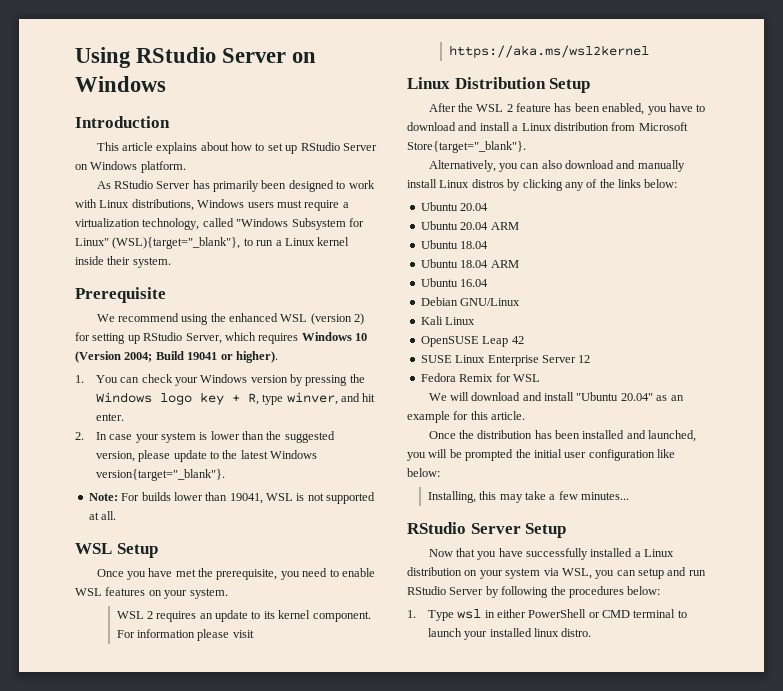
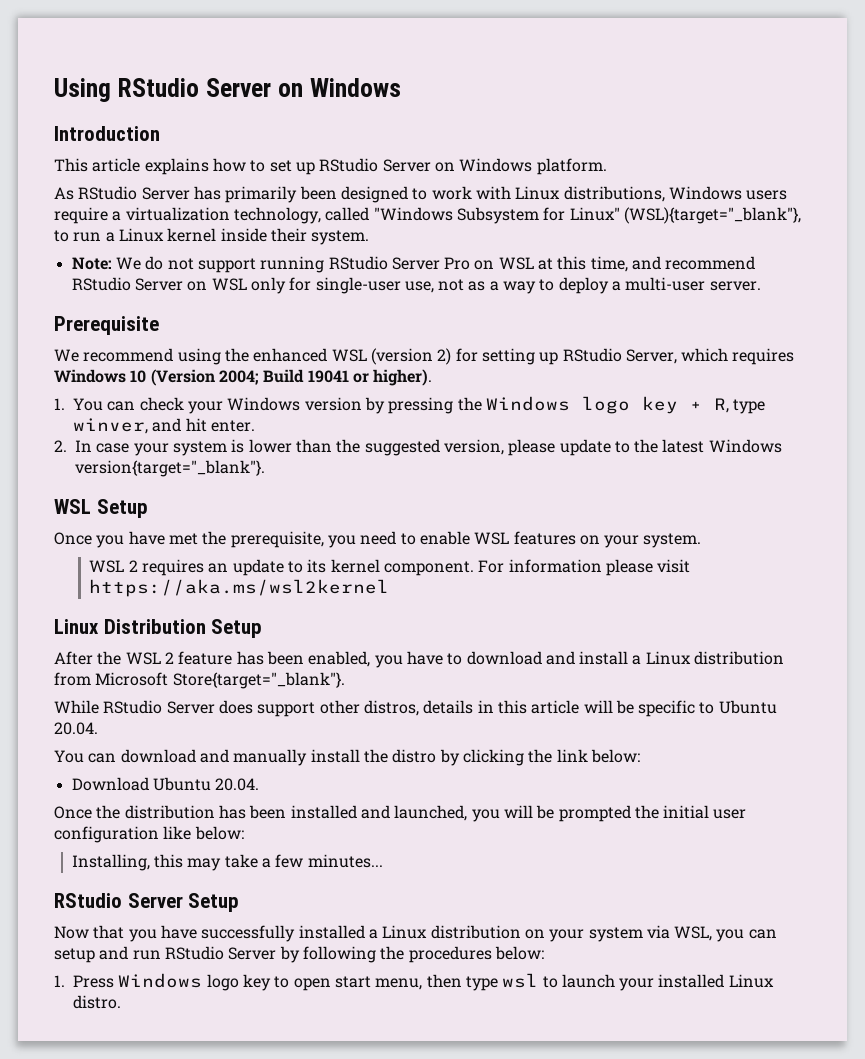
- This article explains about how to set up RStudio Server on Windows platform.
+ This article explains how to set up RStudio Server on Windows platform.
- As RStudio Server has primarily been designed to work with Linux distributions, Windows users must require a virtualization technology, called "Windows Subsystem for Linux" (WSL){target="_blank"}, to run a Linux kernel inside their system.
+ As RStudio Server has primarily been designed to work with Linux distributions, Windows users require a virtualization technology, called "Windows Subsystem for Linux" (WSL){target="_blank"}, to run a Linux kernel inside their system.
+ Note: We do not support running RStudio Server Pro on WSL at this time, and recommend RStudio Server on WSL only for single-user use, not as a way to deploy a multi-user server.
- Note: For builds lower than 19041, WSL is not supported at all.
- Alternatively, you can also download and manually install Linux distros by clicking any of the links below:
- Ubuntu 20.04
- Ubuntu 20.04 ARM
- Ubuntu 18.04
- Ubuntu 18.04 ARM
- Ubuntu 16.04
- Debian GNU/Linux
- Kali Linux
- OpenSUSE Leap 42
- SUSE Linux Enterprise Server 12
- Fedora Remix for WSL
- We will download and install "Ubuntu 20.04" as an example for this article.
+ While RStudio Server does support other distros, details in this article will be specific to Ubuntu 20.04.
+ You can download and manually install the distro by clicking the link below:
+ Download Ubuntu 20.04.
- 1. Type wsl in either PowerShell or CMD terminal to launch your installed linux distro.
+ 1. Press Windows logo key to open start menu, then type wsl to launch your installed Linux distro.

